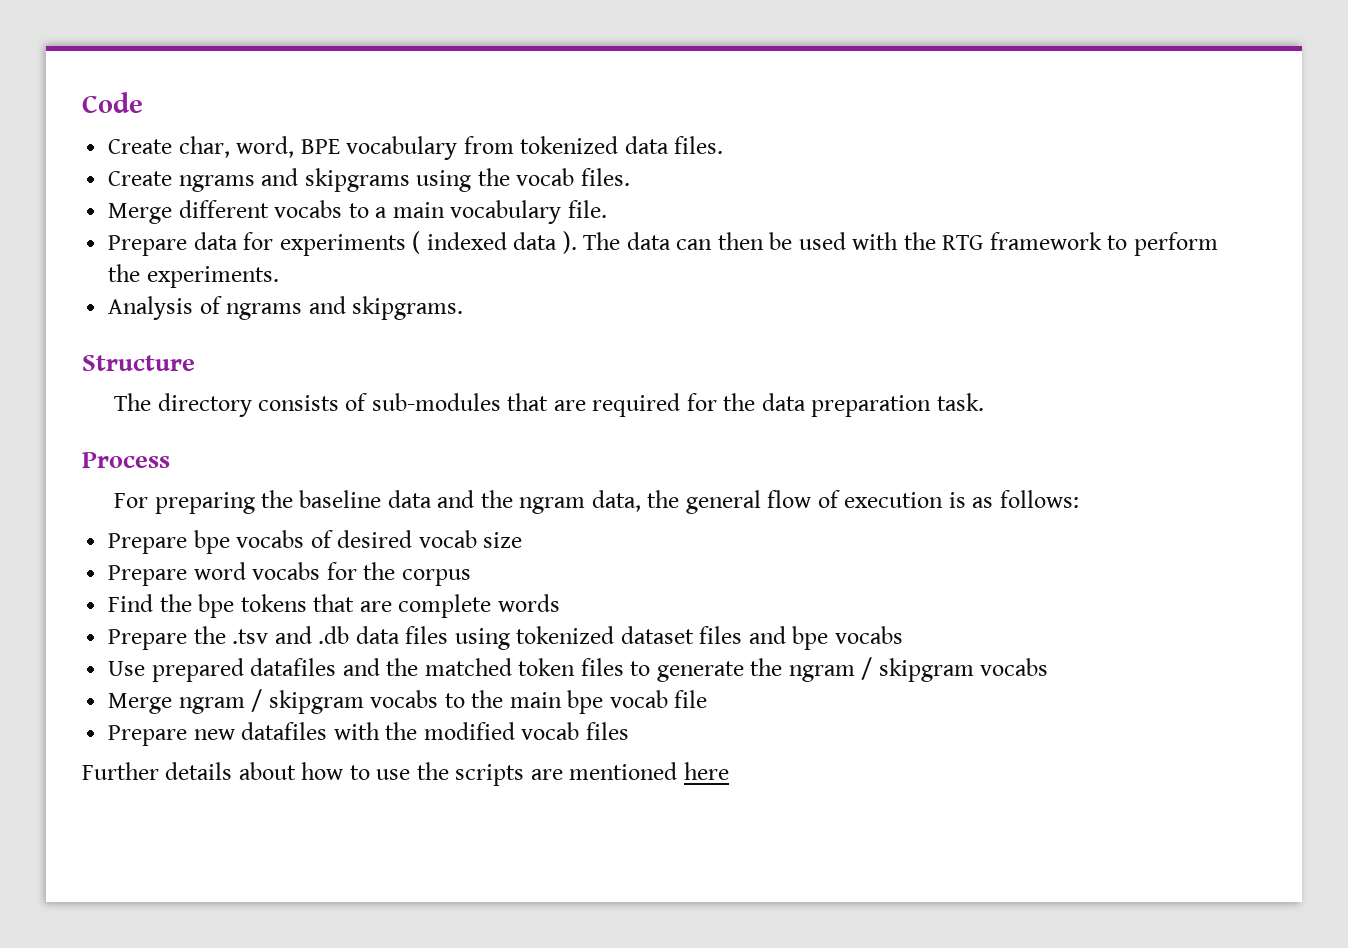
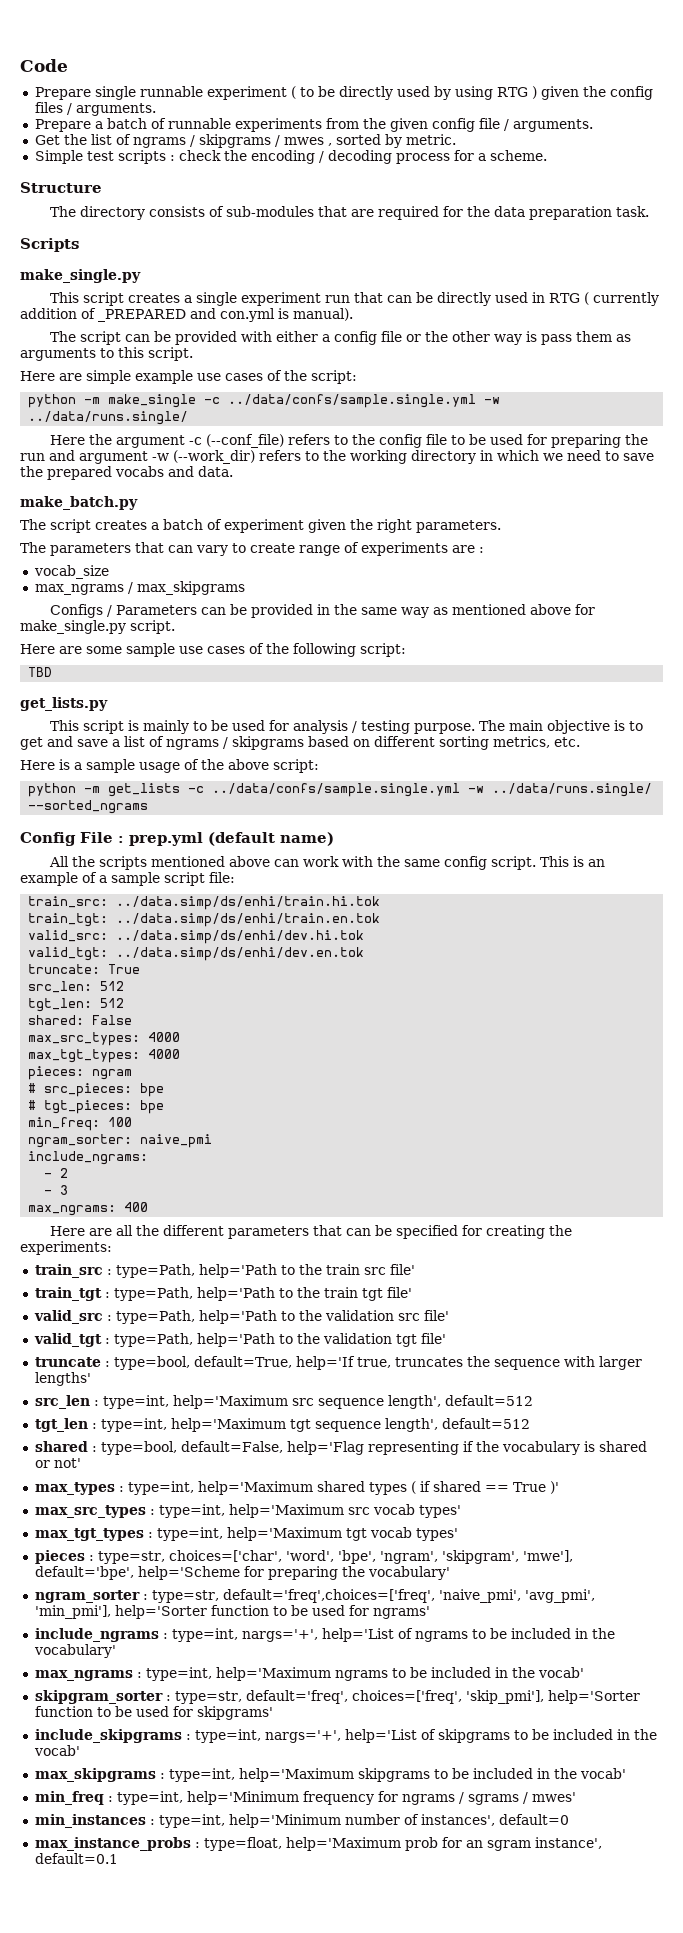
- Create char, word, BPE vocabulary from tokenized data files.
- Create ngrams and skipgrams using the vocab files.
- Merge different vocabs to a main vocabulary file.
- Prepare data for experiments ( indexed data ). The data can then be used with the RTG framework to perform the experiments.
- Analysis of ngrams and skipgrams.
+ Prepare single runnable experiment ( to be directly used by using RTG ) given the config files / arguments.
+ Prepare a batch of runnable experiments from the given config file / arguments.
+ Get the list of ngrams / skipgrams / mwes , sorted by metric.
+ Simple test scripts : check the encoding / decoding process for a scheme.
- Process
- For preparing the baseline data and the ngram data, the general flow of execution is as follows:
- Prepare bpe vocabs of desired vocab size
- Prepare word vocabs for the corpus
- Find the bpe tokens that are complete words
- Prepare the .tsv and .db data files using tokenized dataset files and bpe vocabs
- Use prepared datafiles and the matched token files to generate the ngram / skipgram vocabs
- Merge ngram / skipgram vocabs to the main bpe vocab file
- Prepare new datafiles with the modified vocab files
- Further details about how to use the scripts are mentioned here
+ Scripts
+ make_single.py
+ This script creates a single experiment run that can be directly used in RTG ( currently addition of _PREPARED and con.yml is manual).
+ The script can be provided with either a config file or the other way is pass them as arguments to this script.
+ Here are simple example use cases of the script:
+ python -m make_single -c ../data/confs/sample.single.yml -w ../data/runs.single/
+ Here the argument -c (--conf_file) refers to the config file to be used for preparing the run and argument -w (--work_dir) refers to the working directory in which we need to save the prepared vocabs and data.
+ make_batch.py
+ The script creates a batch of experiment given the right parameters.
+ The parameters that can vary to create range of experiments are :
+ vocab_size
+ max_ngrams / max_skipgrams
+ Configs / Parameters can be provided in the same way as mentioned above for make_single.py script.
+ Here are some sample use cases of the following script:
+ TBD
+ get_lists.py
+ This script is mainly to be used for analysis / testing purpose. The main objective is to get and save a list of ngrams / skipgrams based on different sorting metrics, etc.
+ Here is a sample usage of the above script:
+ python -m get_lists -c ../data/confs/sample.single.yml -w ../data/runs.single/ --sorted_ngrams
+ Config File : prep.yml (default name)
+ All the scripts mentioned above can work with the same config script. This is an example of a sample script file:
+ train_src: ../data.simp/ds/enhi/train.hi.tok
+ train_tgt: ../data.simp/ds/enhi/train.en.tok
+ valid_src: ../data.simp/ds/enhi/dev.hi.tok
+ valid_tgt: ../data.simp/ds/enhi/dev.en.tok
+ truncate: True
+ src_len: 512
+ tgt_len: 512
+ shared: False
+ max_src_types: 4000
+ max_tgt_types: 4000
+ pieces: ngram
+ # src_pieces: bpe
+ # tgt_pieces: bpe
+ min_freq: 100
+ ngram_sorter: naive_pmi
+ include_ngrams:
+ - 2
+ - 3
+ max_ngrams: 400
+ Here are all the different parameters that can be specified for creating the experiments:
+ train_src : type=Path, help='Path to the train src file'
+ train_tgt : type=Path, help='Path to the train tgt file'
+ valid_src : type=Path, help='Path to the validation src file'
+ valid_tgt : type=Path, help='Path to the validation tgt file'
+ truncate : type=bool, default=True, help='If true, truncates the sequence with larger lengths'
+ src_len : type=int, help='Maximum src sequence length', default=512
+ tgt_len : type=int, help='Maximum tgt sequence length', default=512
+ shared : type=bool, default=False, help='Flag representing if the vocabulary is shared or not'
+ max_types : type=int, help='Maximum shared types ( if shared == True )'
+ max_src_types : type=int, help='Maximum src vocab types'
+ max_tgt_types : type=int, help='Maximum tgt vocab types'
+ pieces : type=str, choices=['char', 'word', 'bpe', 'ngram', 'skipgram', 'mwe'], default='bpe', help='Scheme for preparing the vocabulary'
+ ngram_sorter : type=str, default='freq',choices=['freq', 'naive_pmi', 'avg_pmi', 'min_pmi'], help='Sorter function to be used for ngrams'
+ include_ngrams : type=int, nargs='+', help='List of ngrams to be included in the vocabulary'
+ max_ngrams : type=int, help='Maximum ngrams to be included in the vocab'
+ skipgram_sorter : type=str, default='freq', choices=['freq', 'skip_pmi'], help='Sorter function to be used for skipgrams'
+ include_skipgrams : type=int, nargs='+', help='List of skipgrams to be included in the vocab'
+ max_skipgrams : type=int, help='Maximum skipgrams to be included in the vocab'
+ min_freq : type=int, help='Minimum frequency for ngrams / sgrams / mwes'
+ min_instances : type=int, help='Minimum number of instances', default=0
+ max_instance_probs : type=float, help='Maximum prob for an sgram instance', default=0.1

